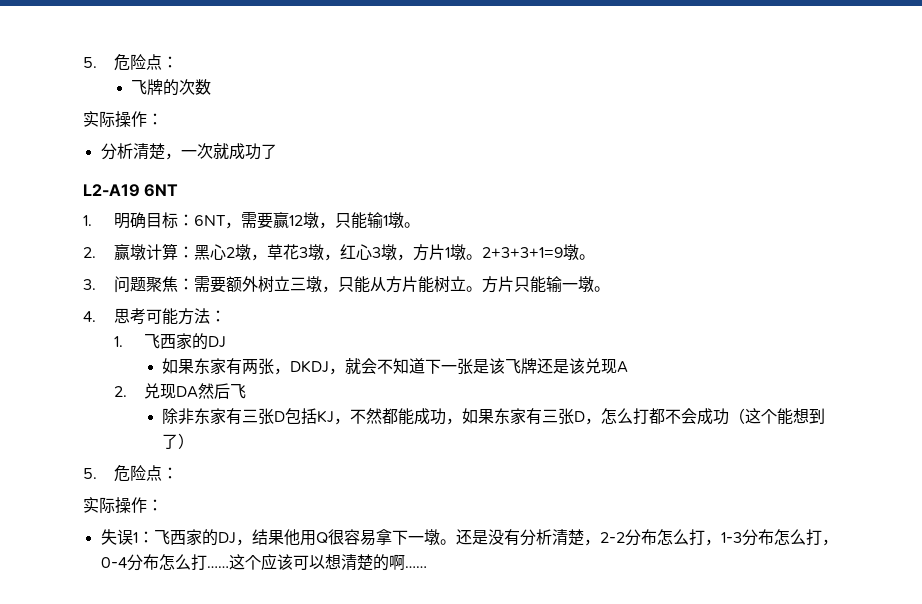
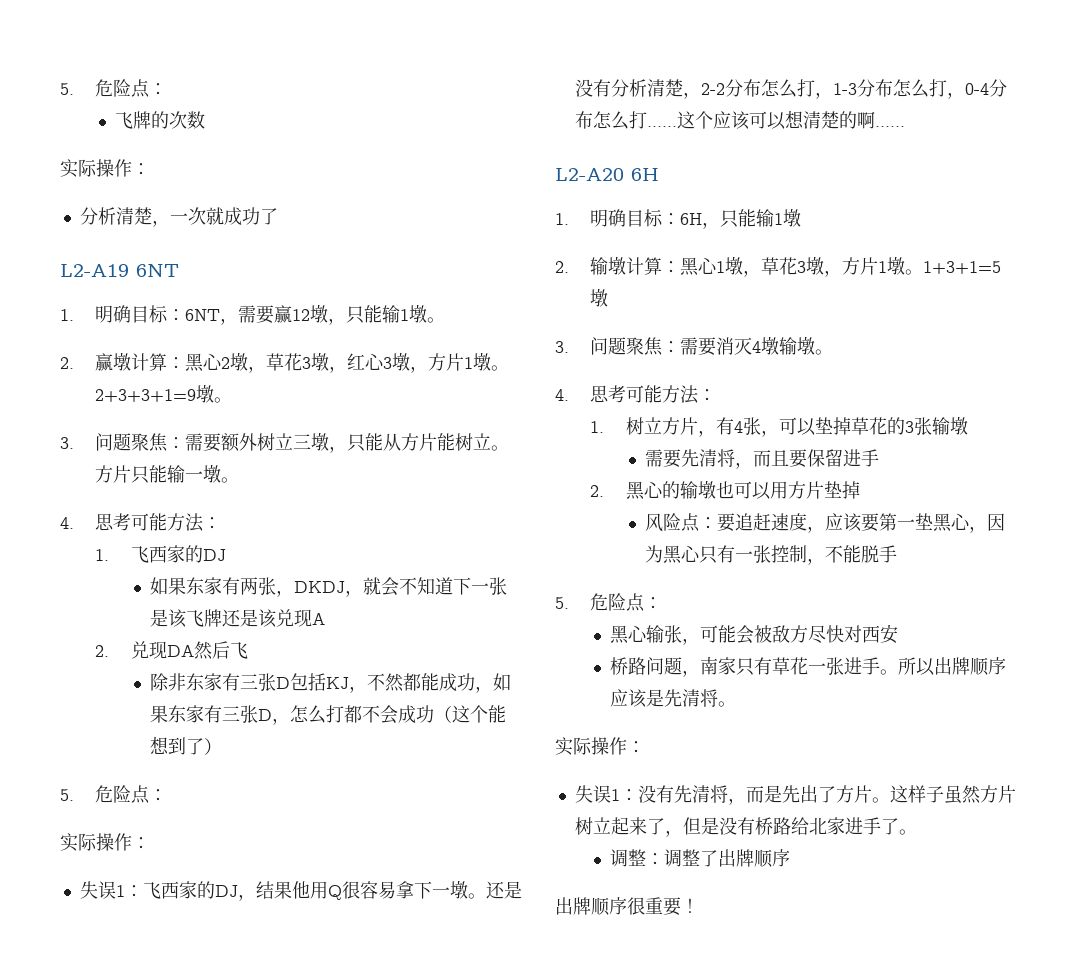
+ L2-A20 6H
+ 1.明确目标：6H，只能输1墩
+ 2.输墩计算：黑心1墩，草花3墩，方片1墩。1+3+1=5墩
+ 3.问题聚焦：需要消灭4墩输墩。
+ 4.思考可能方法：
+ 1.树立方片，有4张，可以垫掉草花的3张输墩
+ 需要先清将，而且要保留进手
+ 2.黑心的输墩也可以用方片垫掉
+ 风险点：要追赶速度，应该要第一垫黑心，因为黑心只有一张控制，不能脱手
+ 5.危险点：
+ 黑心输张，可能会被敌方尽快对西安
+ 桥路问题，南家只有草花一张进手。所以出牌顺序应该是先清将。
+ 实际操作：
+ 失误1：没有先清将，而是先出了方片。这样子虽然方片树立起来了，但是没有桥路给北家进手了。
+ 调整：调整了出牌顺序
+ 出牌顺序很重要！

